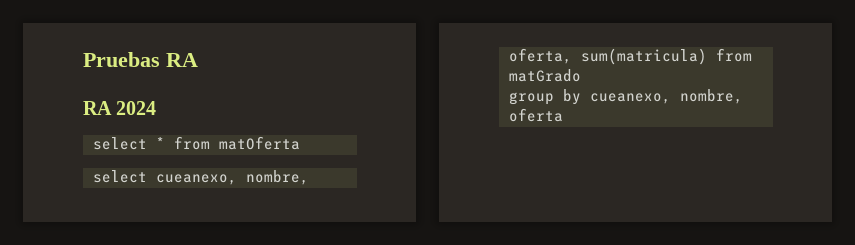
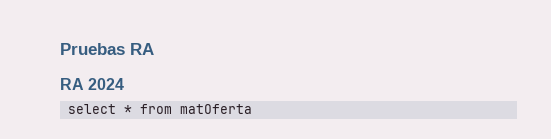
- select cueanexo, nombre, oferta, sum(matricula) from matGrado
- group by cueanexo, nombre, oferta

